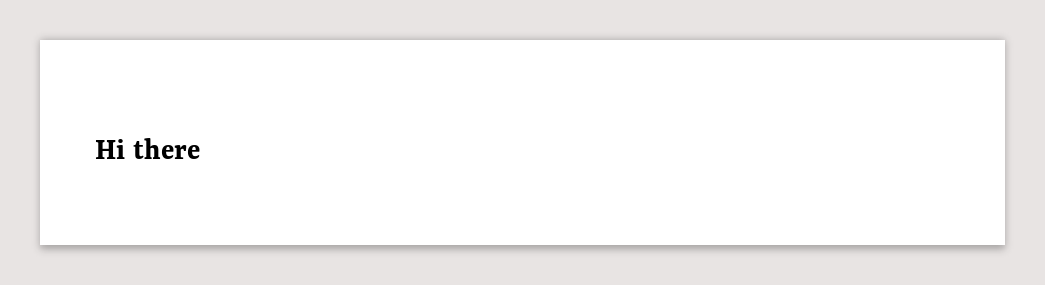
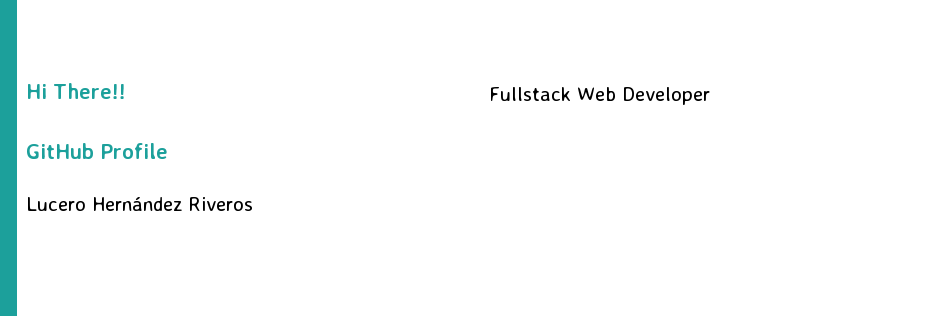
- Hi there
+ Hi There!!
+ GitHub Profile
+ Lucero Hernández Riveros
+ Fullstack Web Developer

